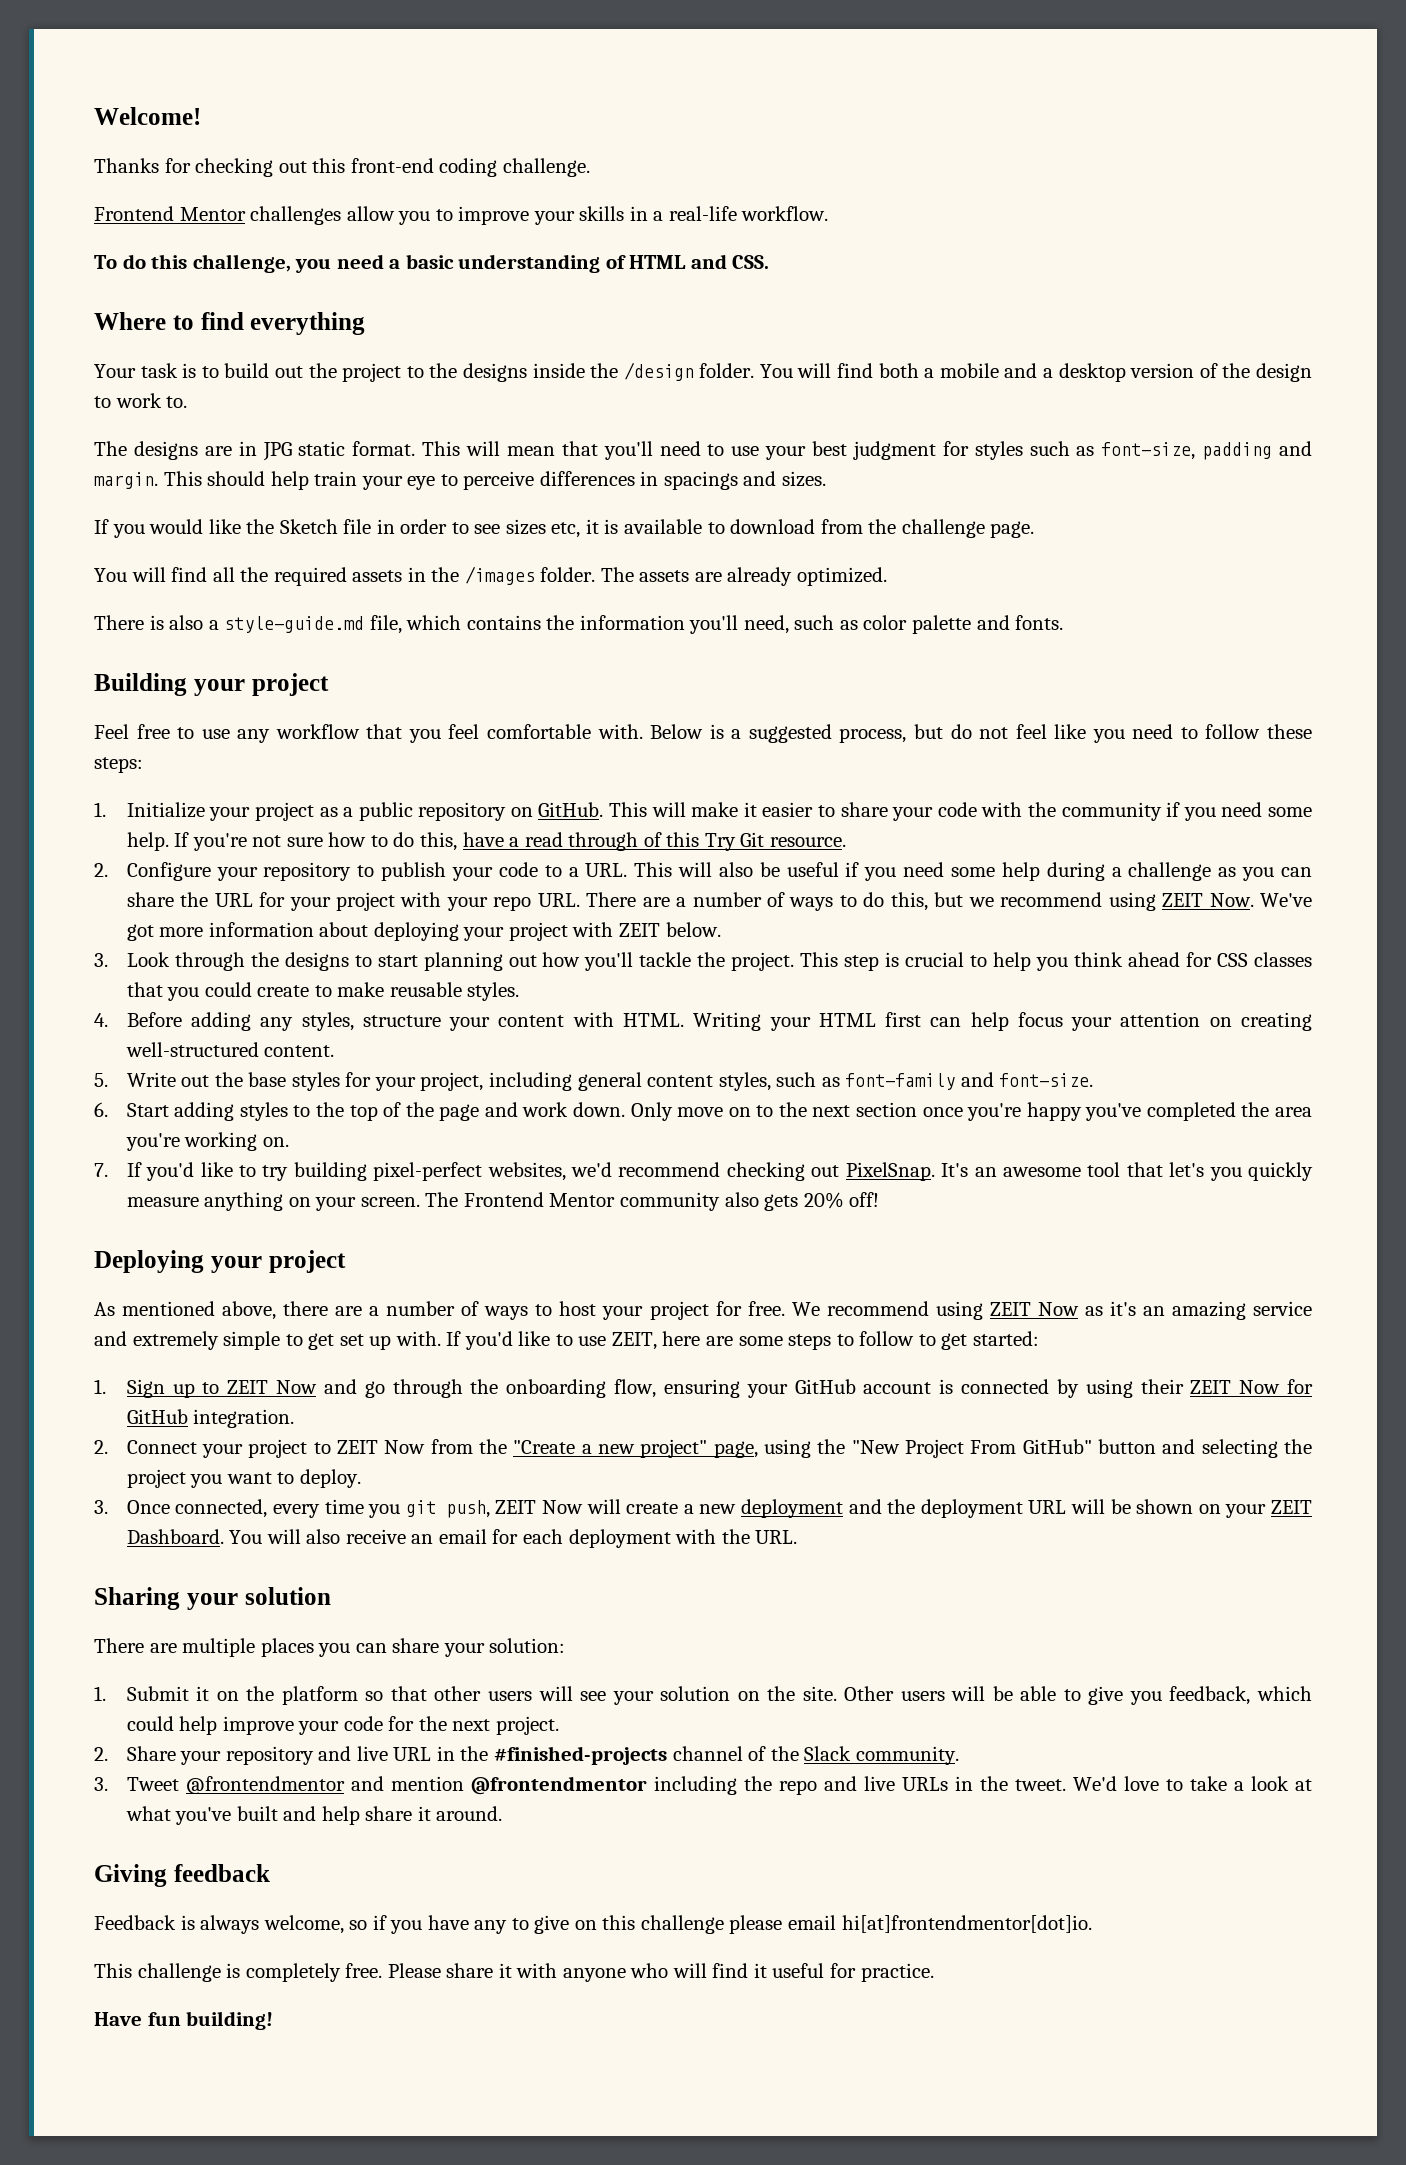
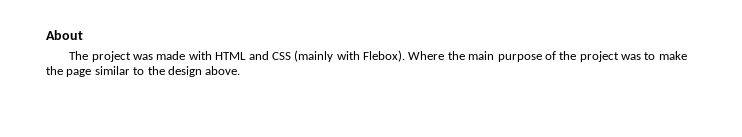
- Welcome!
- Thanks for checking out this front-end coding challenge.
- Frontend Mentor challenges allow you to improve your skills in a real-life workflow.
- To do this challenge, you need a basic understanding of HTML and CSS.
- Where to find everything
- Your task is to build out the project to the designs inside the /design folder. You will find both a mobile and a desktop version of the design to work to.
- The designs are in JPG static format. This will mean that you'll need to use your best judgment for styles such as font-size, padding and margin. This should help train your eye to perceive differences in spacings and sizes.
- If you would like the Sketch file in order to see sizes etc, it is available to download from the challenge page.
- You will find all the required assets in the /images folder. The assets are already optimized.
- There is also a style-guide.md file, which contains the information you'll need, such as color palette and fonts.
- Building your project
- Feel free to use any workflow that you feel comfortable with. Below is a suggested process, but do not feel like you need to follow these steps:
- 1. Initialize your project as a public repository on GitHub. This will make it easier to share your code with the community if you need some help. If you're not sure how to do this, have a read through of this Try Git resource.
- 2. Configure your repository to publish your code to a URL. This will also be useful if you need some help during a challenge as you can share the URL for your project with your repo URL. There are a number of ways to do this, but we recommend using ZEIT Now. We've got more information about deploying your project with ZEIT below.
- 3. Look through the designs to start planning out how you'll tackle the project. This step is crucial to help you think ahead for CSS classes that you could create to make reusable styles.
- 4. Before adding any styles, structure your content with HTML. Writing your HTML first can help focus your attention on creating well-structured content.
- 5. Write out the base styles for your project, including general content styles, such as font-family and font-size.
- 6. Start adding styles to the top of the page and work down. Only move on to the next section once you're happy you've completed the area you're working on.
- 7. If you'd like to try building pixel-perfect websites, we'd recommend checking out PixelSnap. It's an awesome tool that let's you quickly measure anything on your screen. The Frontend Mentor community also gets 20% off!
- Deploying your project
- As mentioned above, there are a number of ways to host your project for free. We recommend using ZEIT Now as it's an amazing service and extremely simple to get set up with. If you'd like to use ZEIT, here are some steps to follow to get started:
- 1. Sign up to ZEIT Now and go through the onboarding flow, ensuring your GitHub account is connected by using their ZEIT Now for GitHub integration.
- 2. Connect your project to ZEIT Now from the "Create a new project" page, using the "New Project From GitHub" button and selecting the project you want to deploy.
- 3. Once connected, every time you git push, ZEIT Now will create a new deployment and the deployment URL will be shown on your ZEIT Dashboard. You will also receive an email for each deployment with the URL.
- Sharing your solution
- There are multiple places you can share your solution:
- 1. Submit it on the platform so that other users will see your solution on the site. Other users will be able to give you feedback, which could help improve your code for the next project.
- 2. Share your repository and live URL in the #finished-projects channel of the Slack community.
- 3. Tweet @frontendmentor and mention @frontendmentor including the repo and live URLs in the tweet. We'd love to take a look at what you've built and help share it around.
- Giving feedback
- Feedback is always welcome, so if you have any to give on this challenge please email hi[at]frontendmentor[dot]io.
- This challenge is completely free. Please share it with anyone who will find it useful for practice.
- Have fun building!
+ About
+ The project was made with HTML and CSS (mainly with Flebox). Where the main purpose of the project was to make the page similar to the design above.

